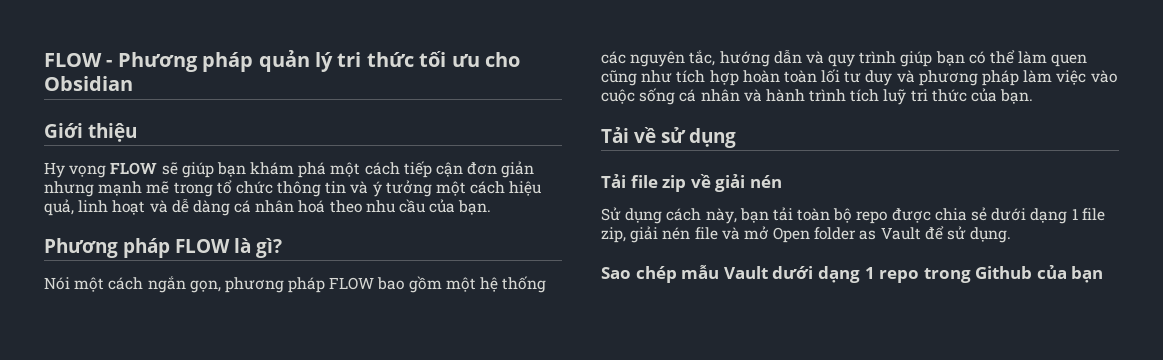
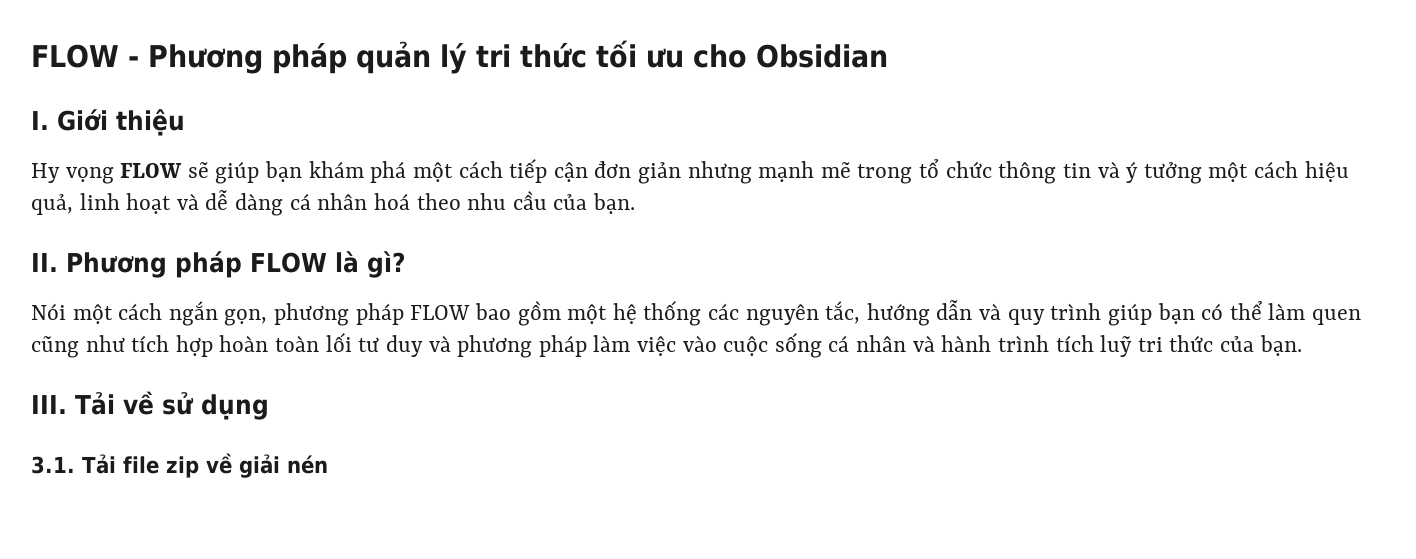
- Giới thiệu
+ I. Giới thiệu
- Phương pháp FLOW là gì?
+ II. Phương pháp FLOW là gì?
- Tải về sử dụng
+ III. Tải về sử dụng
- Tải file zip về giải nén
+ 3.1. Tải file zip về giải nén
- Sử dụng cách này, bạn tải toàn bộ repo được chia sẻ dưới dạng 1 file zip, giải nén file và mở Open folder as Vault để sử dụng.
- Sao chép mẫu Vault dưới dạng 1 repo trong Github của bạn

